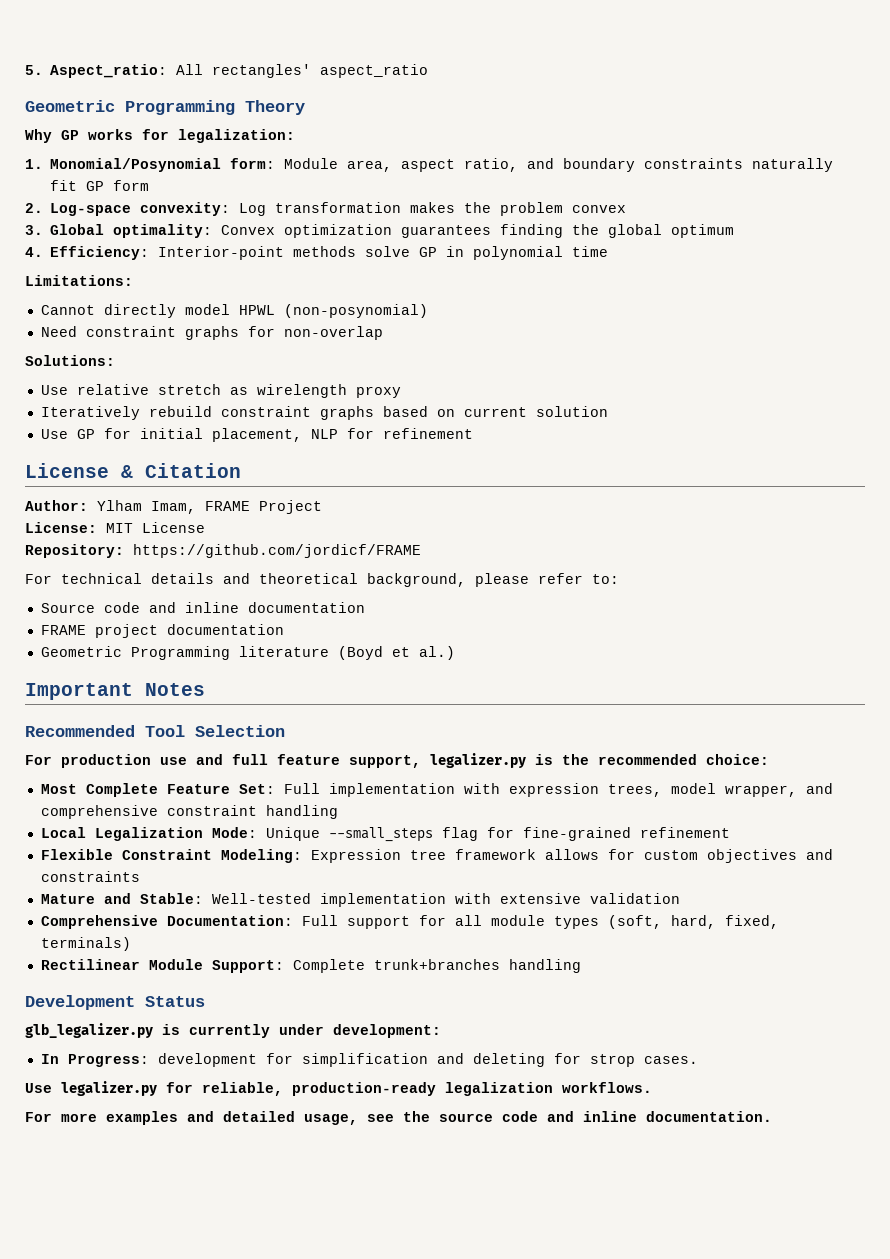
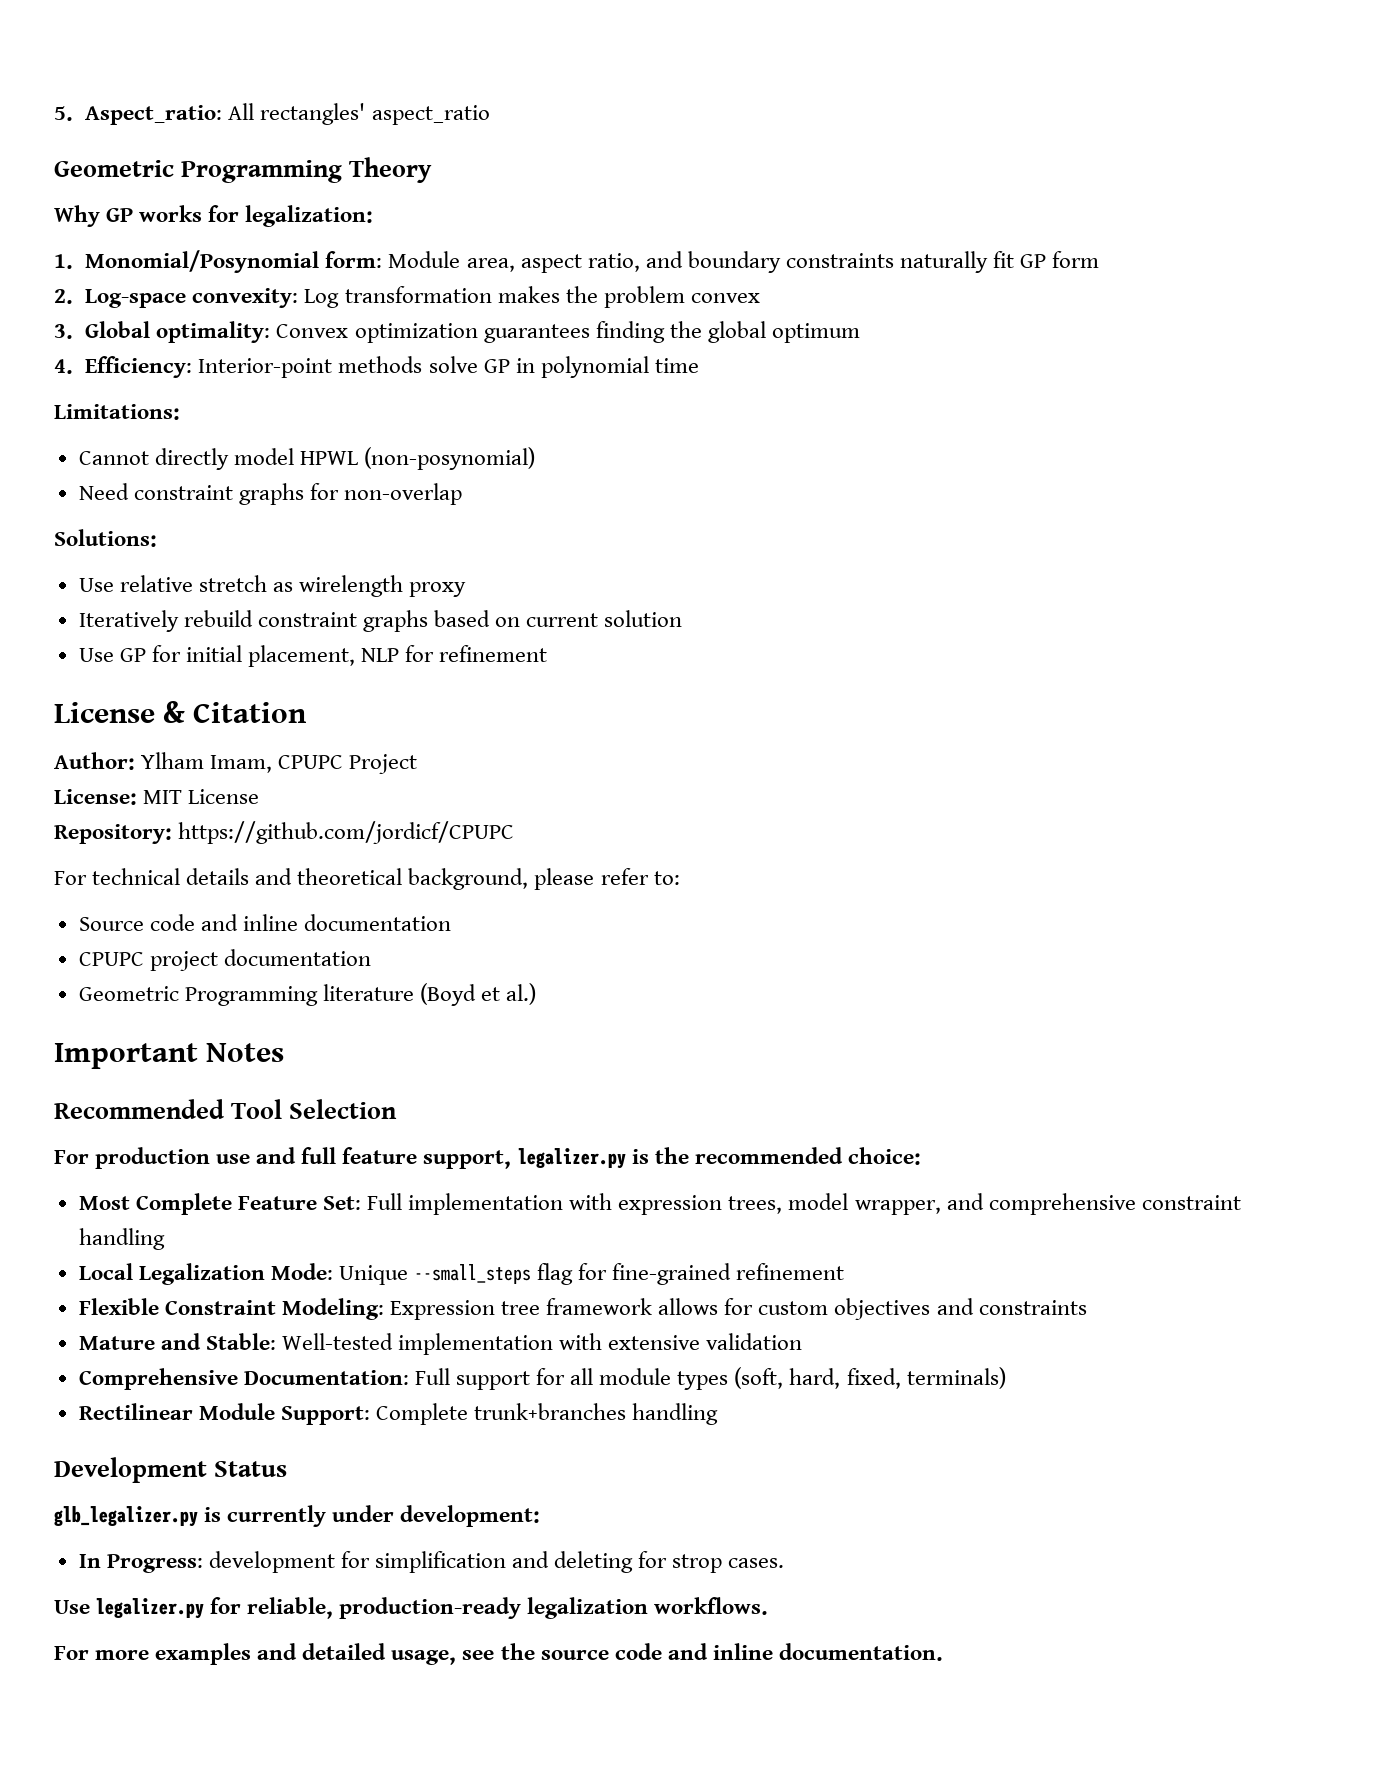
- Author: Ylham Imam, FRAME Project
+ Author: Ylham Imam, CPUPC Project
- Repository: https://github.com/jordicf/FRAME
+ Repository: https://github.com/jordicf/CPUPC
- FRAME project documentation
+ CPUPC project documentation

